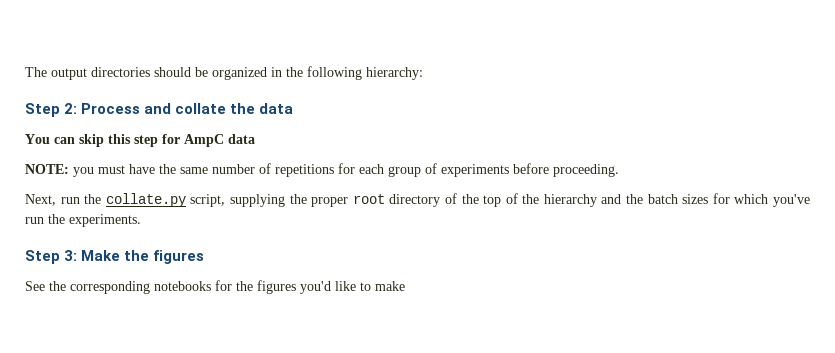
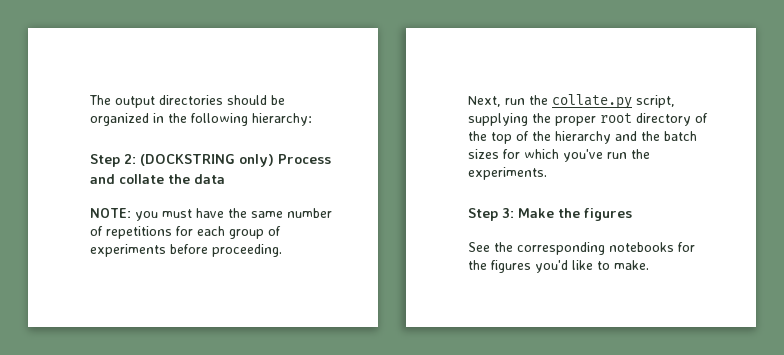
- Step 2: Process and collate the data
+ Step 2: (DOCKSTRING only) Process and collate the data
- You can skip this step for AmpC data
- See the corresponding notebooks for the figures you'd like to make
+ See the corresponding notebooks for the figures you'd like to make.

